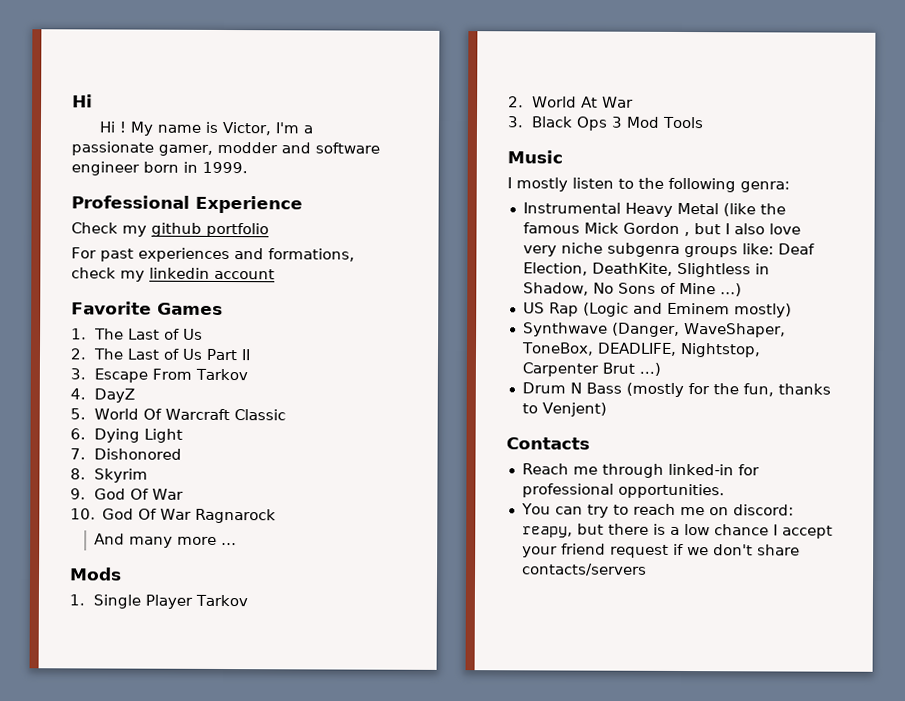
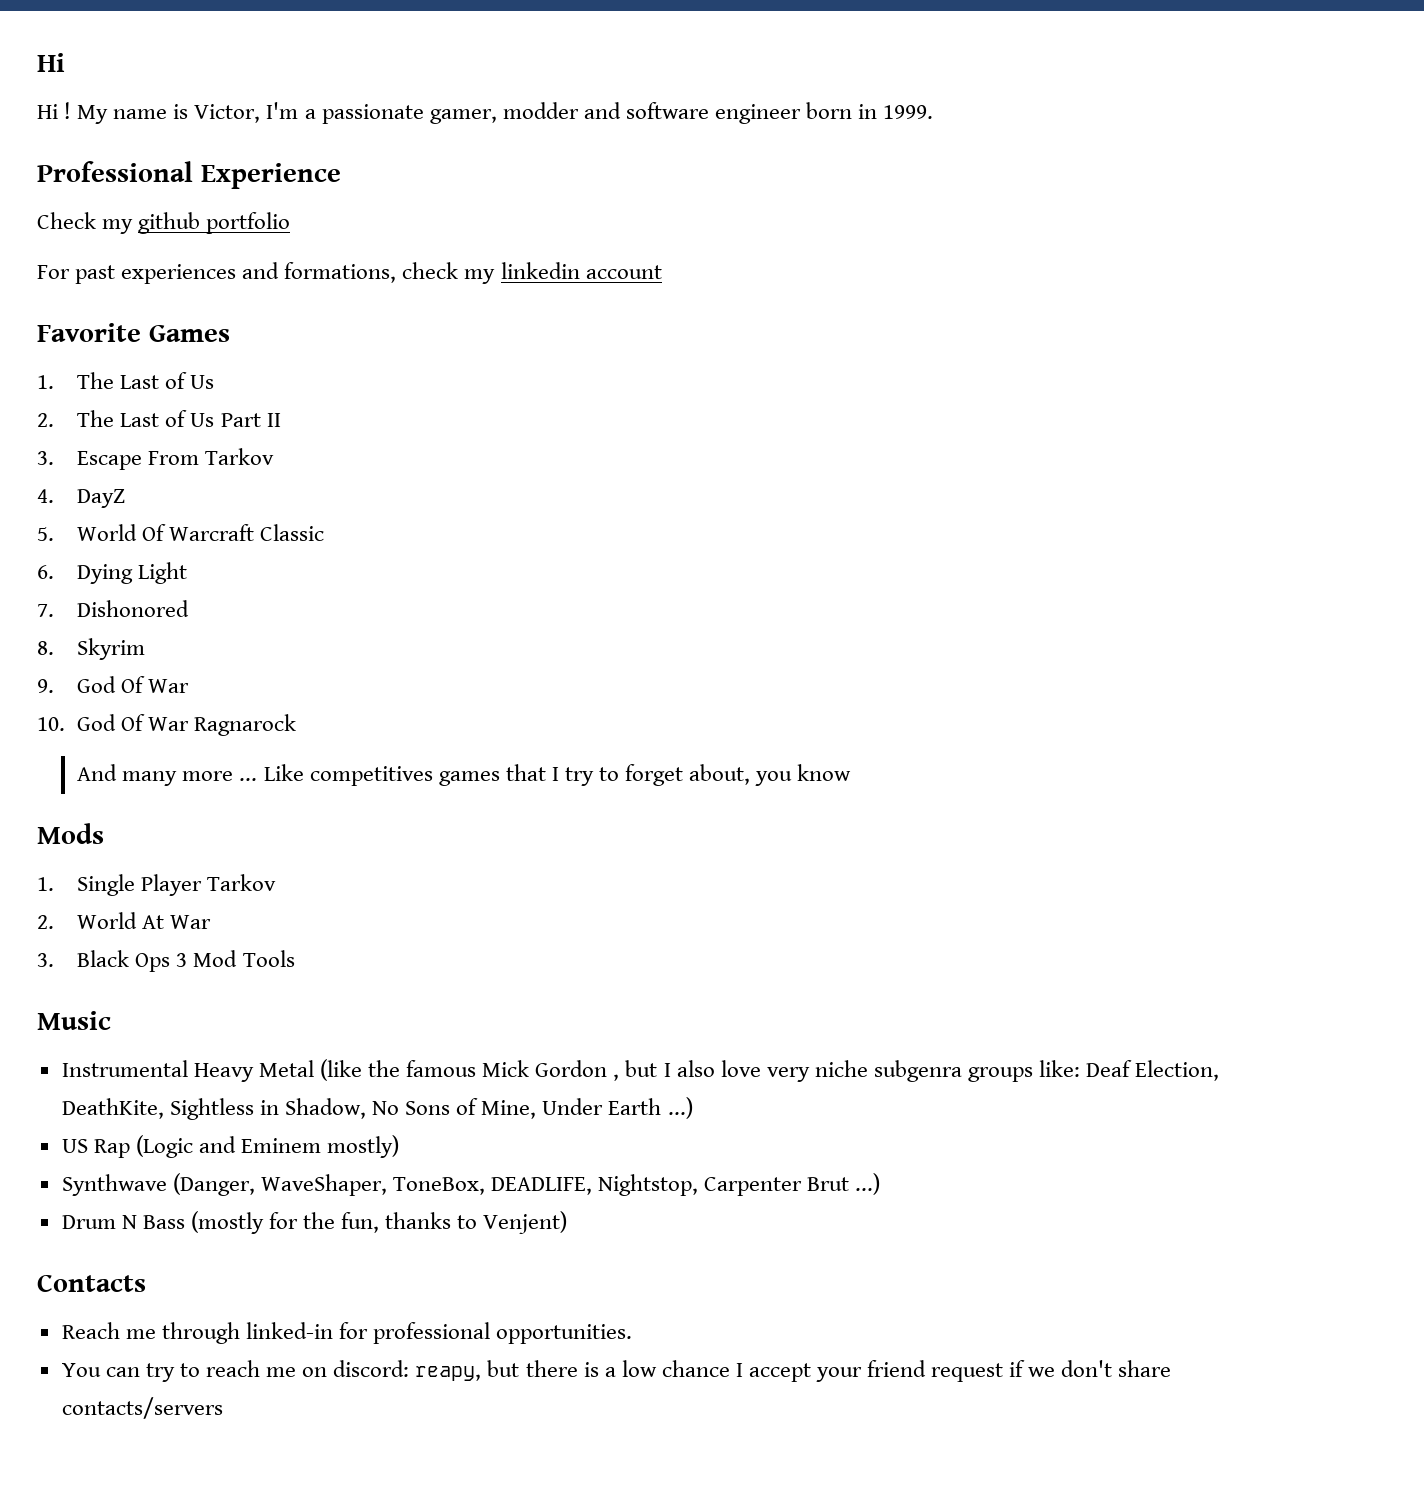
+ Like competitives games that I try to forget about, you know
- I mostly listen to the following genra:
- Instrumental Heavy Metal (like the famous Mick Gordon , but I also love very niche subgenra groups like: Deaf Election, DeathKite, Slightless in Shadow, No Sons of Mine ...)
+ Instrumental Heavy Metal (like the famous Mick Gordon , but I also love very niche subgenra groups like: Deaf Election, DeathKite, Sightless in Shadow, No Sons of Mine, Under Earth ...)

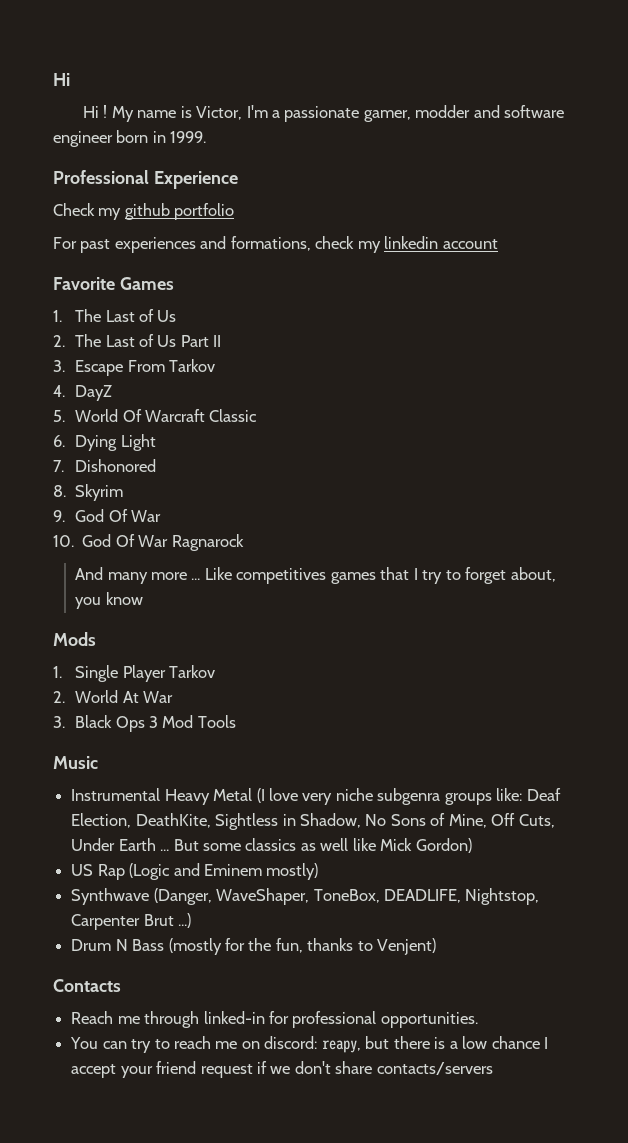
- Instrumental Heavy Metal (like the famous Mick Gordon , but I also love very niche subgenra groups like: Deaf Election, DeathKite, Sightless in Shadow, No Sons of Mine, Under Earth ...)
+ Instrumental Heavy Metal (I love very niche subgenra groups like: Deaf Election, DeathKite, Sightless in Shadow, No Sons of Mine, Off Cuts, Under Earth ... But some classics as well like Mick Gordon)

